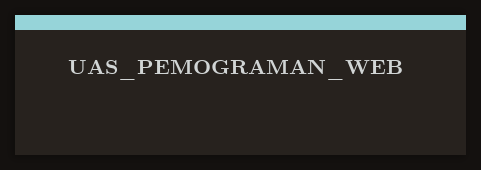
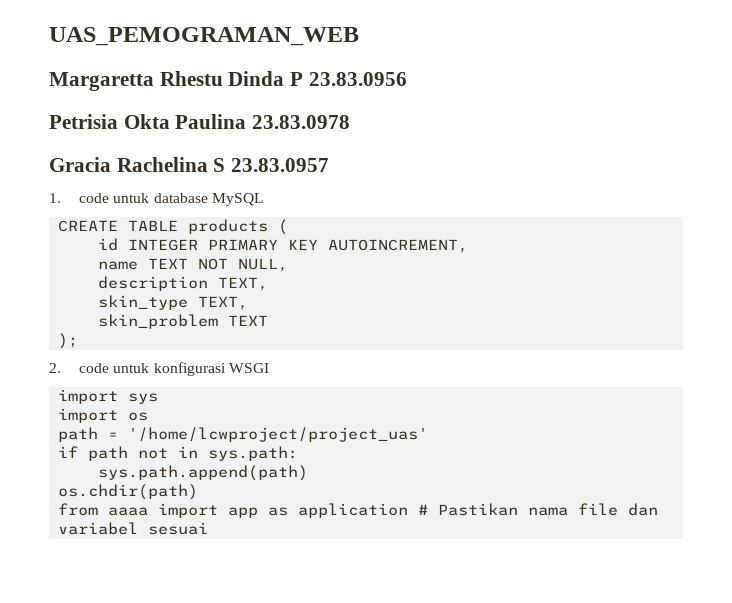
+ Margaretta Rhestu Dinda P 23.83.0956
+ Petrisia Okta Paulina 23.83.0978
+ Gracia Rachelina S 23.83.0957
+ 1. code untuk database MySQL
+ CREATE TABLE products (
+ id INTEGER PRIMARY KEY AUTOINCREMENT,
+ name TEXT NOT NULL,
+ description TEXT,
+ skin_type TEXT,
+ skin_problem TEXT
+ );
+ 2. code untuk konfigurasi WSGI
+ import sys
+ import os
+ path = '/home/lcwproject/project_uas'
+ if path not in sys.path:
+ sys.path.append(path)
+ os.chdir(path)
+ from aaaa import app as application # Pastikan nama file dan variabel sesuai

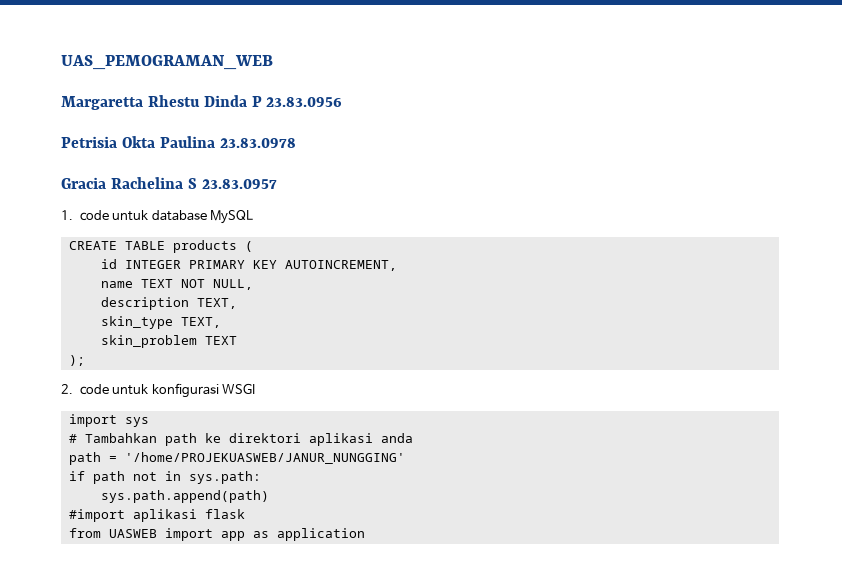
- import os
+ # Tambahkan path ke direktori aplikasi anda
- path = '/home/lcwproject/project_uas'
+ path = '/home/PROJEKUASWEB/JANUR_NUNGGING'
- os.chdir(path)
+ #import aplikasi flask
- from aaaa import app as application # Pastikan nama file dan variabel sesuai
+ from UASWEB import app as application

